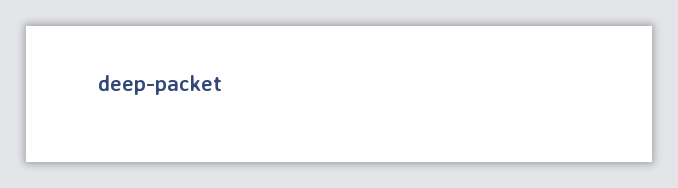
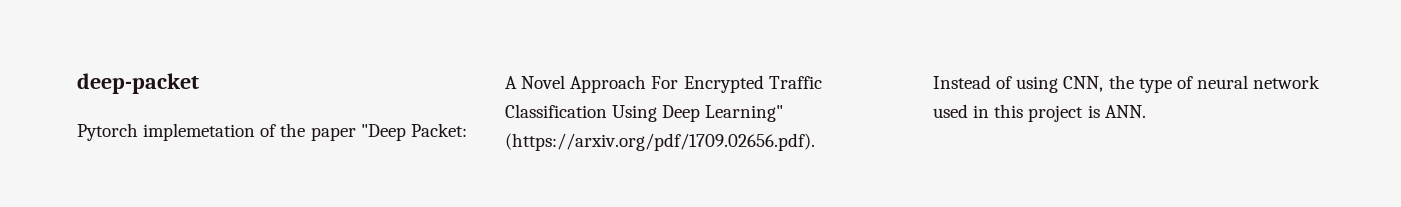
+ Pytorch implemetation of the paper "Deep Packet: A Novel Approach For Encrypted Traffic Classification Using Deep Learning" (https://arxiv.org/pdf/1709.02656.pdf).
+ Instead of using CNN, the type of neural network used in this project is ANN.

